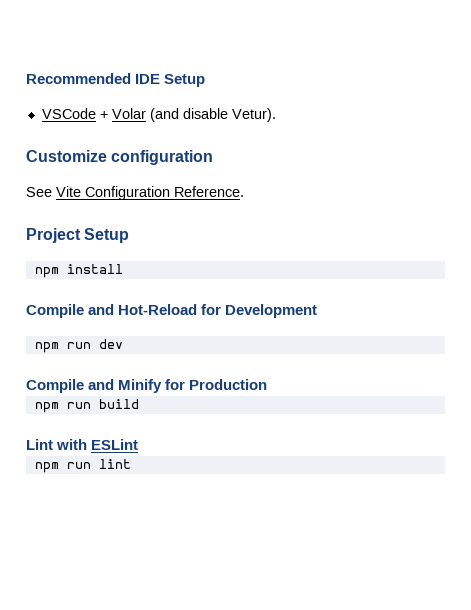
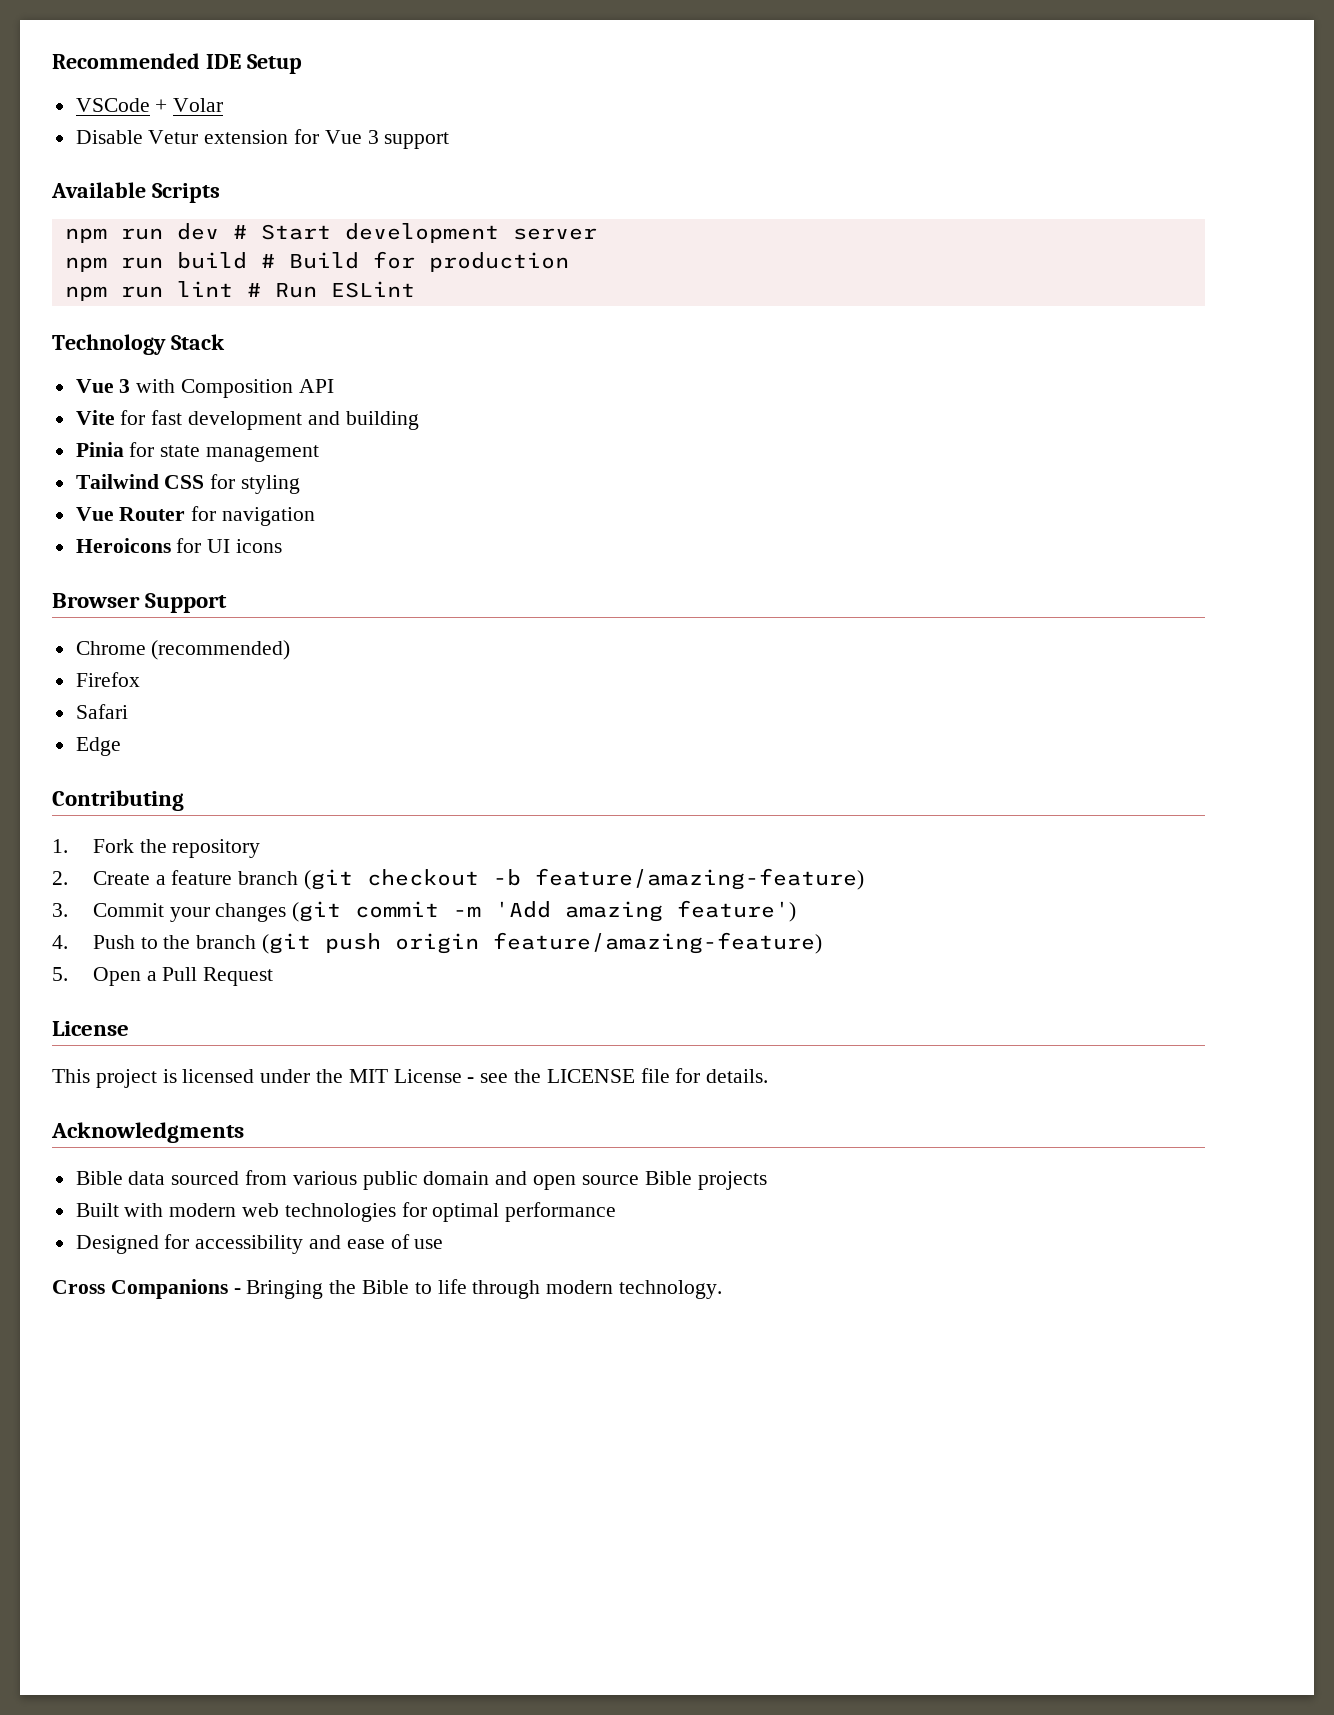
- VSCode + Volar (and disable Vetur).
- Customize configuration
- See Vite Configuration Reference.
- Project Setup
- npm install
- Compile and Hot-Reload for Development
- npm run dev
- Compile and Minify for Production
+ VSCode + Volar
+ Disable Vetur extension for Vue 3 support
+ Available Scripts
+ npm run dev # Start development server
- npm run build
- Lint with ESLint
+ npm run build # Build for production
- npm run lint
+ npm run lint # Run ESLint
+ Technology Stack
+ Vue 3 with Composition API
+ Vite for fast development and building
+ Pinia for state management
+ Tailwind CSS for styling
+ Vue Router for navigation
+ Heroicons for UI icons
+ Browser Support
+ Chrome (recommended)
+ Firefox
+ Safari
+ Edge
+ Contributing
+ 1. Fork the repository
+ 2. Create a feature branch (git checkout -b feature/amazing-feature)
+ 3. Commit your changes (git commit -m 'Add amazing feature')
+ 4. Push to the branch (git push origin feature/amazing-feature)
+ 5. Open a Pull Request
+ License
+ This project is licensed under the MIT License - see the LICENSE file for details.
+ Acknowledgments
+ Bible data sourced from various public domain and open source Bible projects
+ Built with modern web technologies for optimal performance
+ Designed for accessibility and ease of use
+ Cross Companions - Bringing the Bible to life through modern technology.

